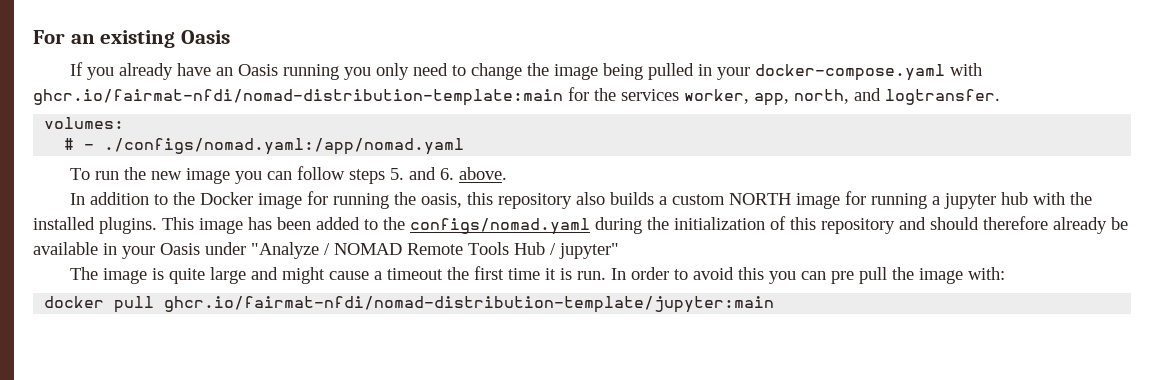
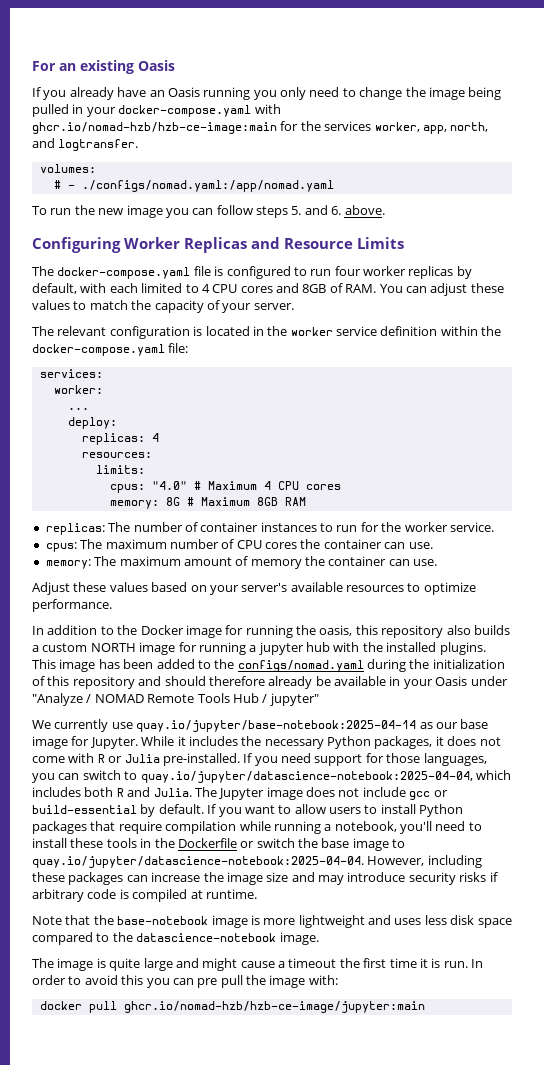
- If you already have an Oasis running you only need to change the image being pulled in your docker-compose.yaml with ghcr.io/fairmat-nfdi/nomad-distribution-template:main for the services worker, app, north, and logtransfer.
+ If you already have an Oasis running you only need to change the image being pulled in your docker-compose.yaml with ghcr.io/nomad-hzb/hzb-ce-image:main for the services worker, app, north, and logtransfer.
+ Configuring Worker Replicas and Resource Limits
+ The docker-compose.yaml file is configured to run four worker replicas by default, with each limited to 4 CPU cores and 8GB of RAM. You can adjust these values to match the capacity of your server.
+ The relevant configuration is located in the worker service definition within the docker-compose.yaml file:
+ services:
+ worker:
+ ...
+ deploy:
+ replicas: 4
+ resources:
+ limits:
+ cpus: "4.0" # Maximum 4 CPU cores
+ memory: 8G # Maximum 8GB RAM
+ replicas: The number of container instances to run for the worker service.
+ cpus: The maximum number of CPU cores the container can use.
+ memory: The maximum amount of memory the container can use.
+ Adjust these values based on your server's available resources to optimize performance.
+ We currently use quay.io/jupyter/base-notebook:2025-04-14 as our base image for Jupyter. While it includes the necessary Python packages, it does not come with R or Julia pre-installed. If you need support for those languages, you can switch to quay.io/jupyter/datascience-notebook:2025-04-04, which includes both R and Julia. The Jupyter image does not include gcc or build-essential by default. If you want to allow users to install Python packages that require compilation while running a notebook, you'll need to install these tools in the Dockerfile or switch the base image to quay.io/jupyter/datascience-notebook:2025-04-04. However, including these packages can increase the image size and may introduce security risks if arbitrary code is compiled at runtime.
+ Note that the base-notebook image is more lightweight and uses less disk space compared to the datascience-notebook image.
- docker pull ghcr.io/fairmat-nfdi/nomad-distribution-template/jupyter:main
+ docker pull ghcr.io/nomad-hzb/hzb-ce-image/jupyter:main

